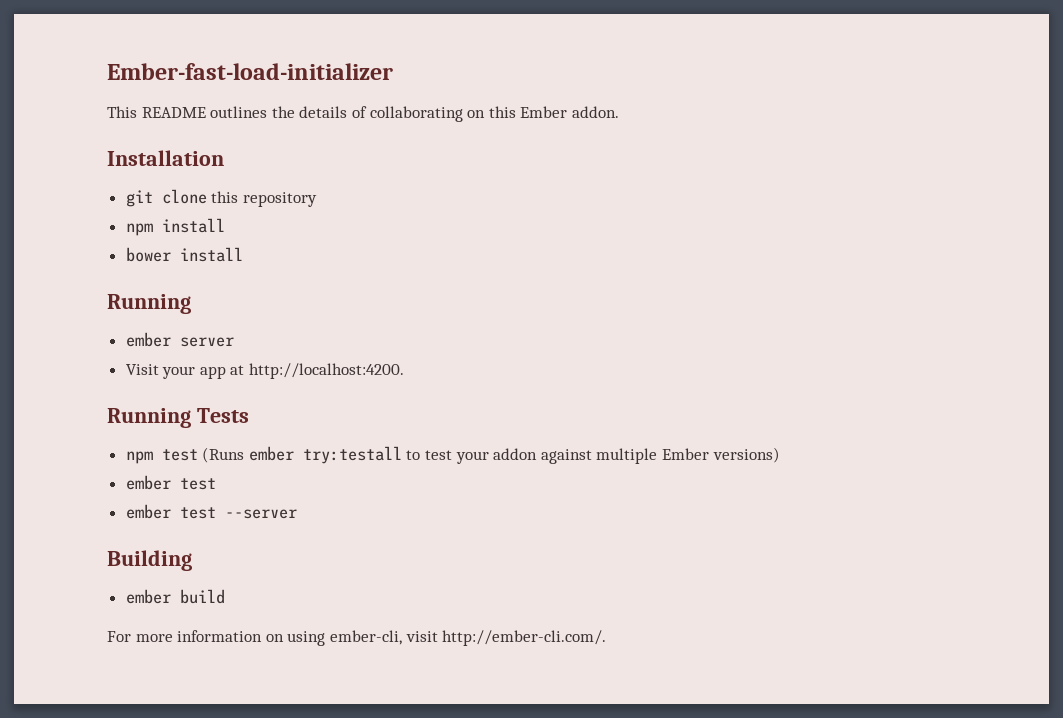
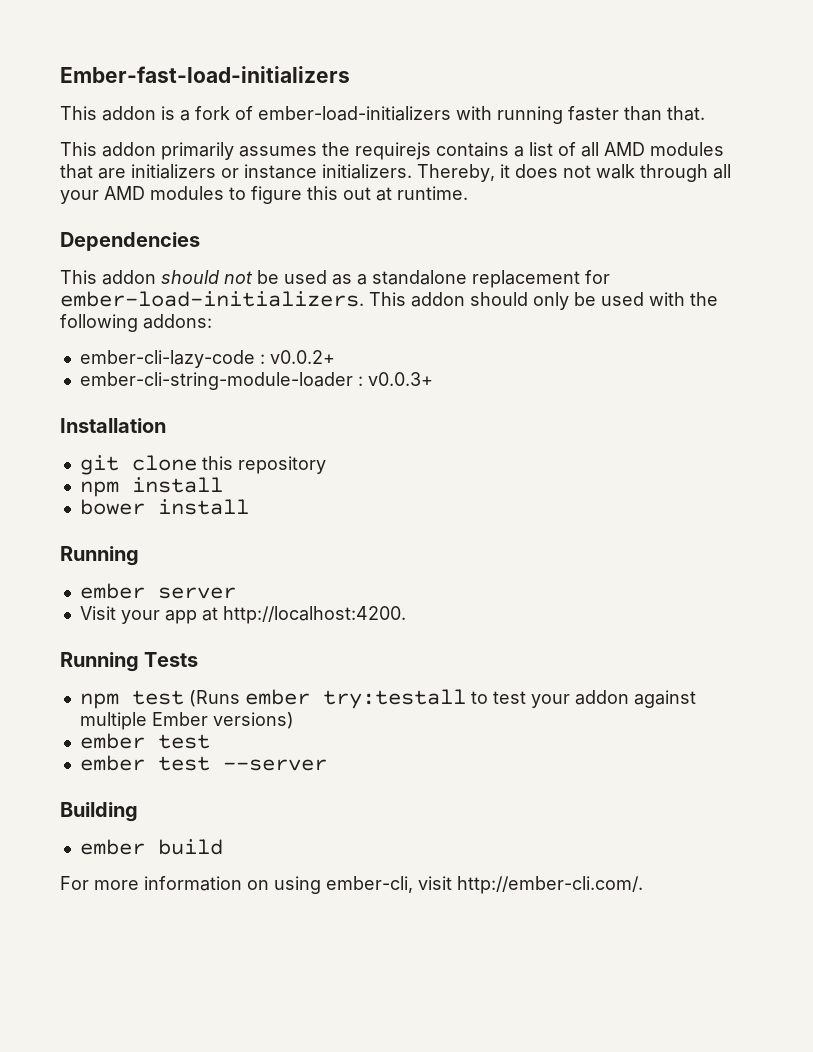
- Ember-fast-load-initializer
- This README outlines the details of collaborating on this Ember addon.
+ Ember-fast-load-initializers
+ This addon is a fork of ember-load-initializers with running faster than that.
+ This addon primarily assumes the requirejs contains a list of all AMD modules that are initializers or instance initializers. Thereby, it does not walk through all your AMD modules to figure this out at runtime.
+ Dependencies
+ This addon should not be used as a standalone replacement for ember-load-initializers. This addon should only be used with the following addons:
+ ember-cli-lazy-code : v0.0.2+
+ ember-cli-string-module-loader : v0.0.3+

